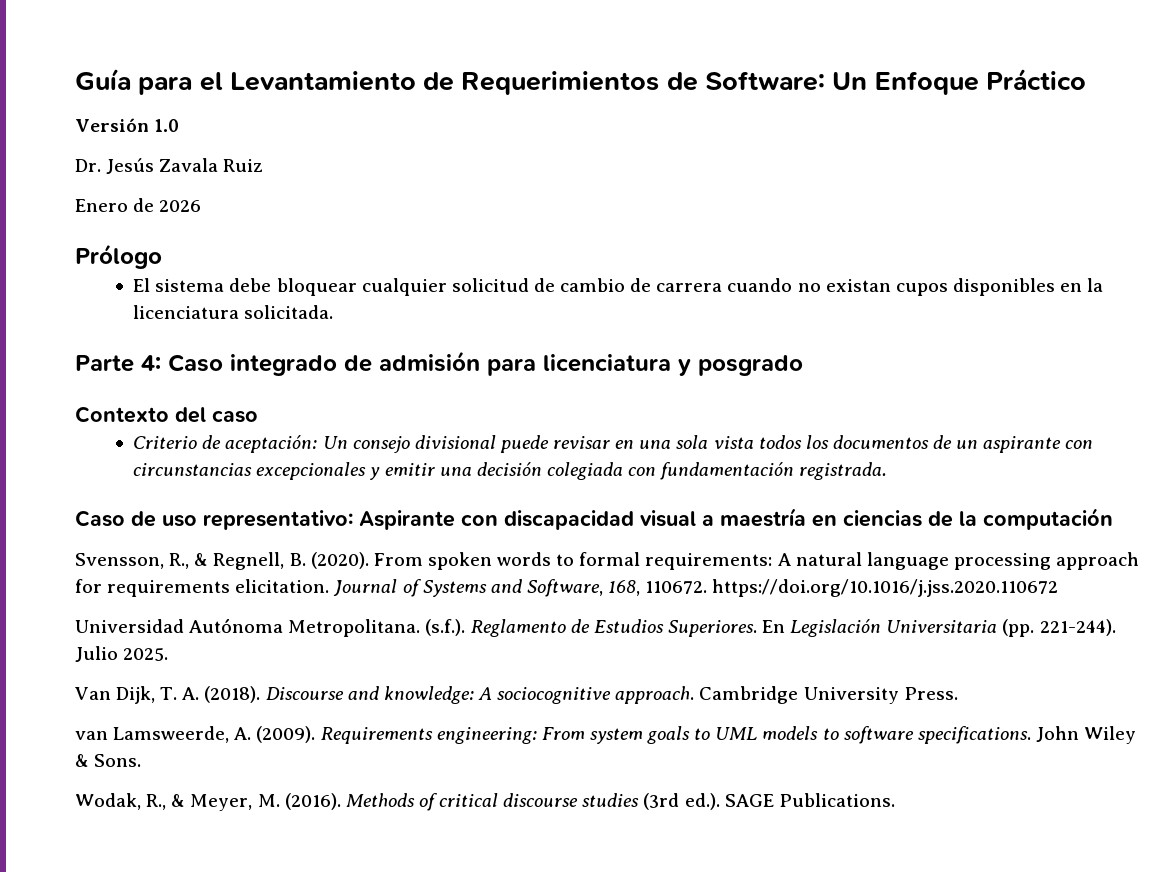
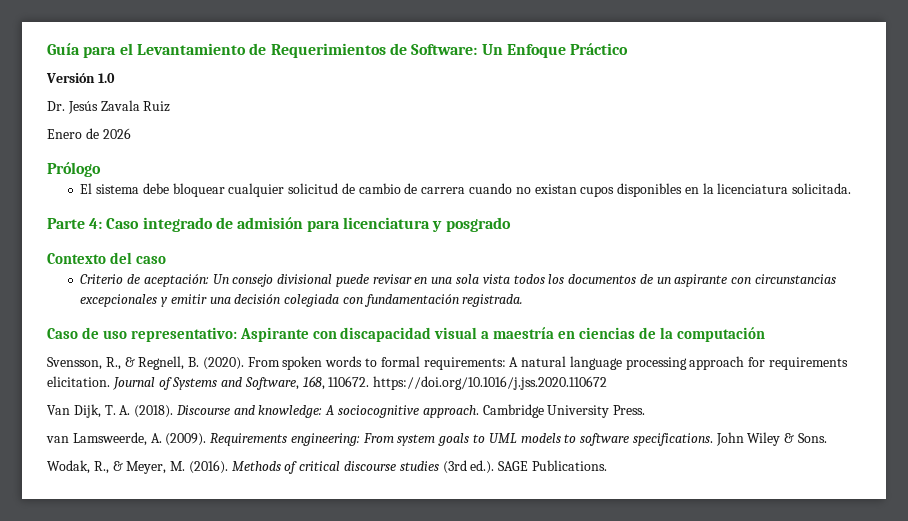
- Universidad Autónoma Metropolitana. (s.f.). Reglamento de Estudios Superiores. En Legislación Universitaria (pp. 221-244). Julio 2025.

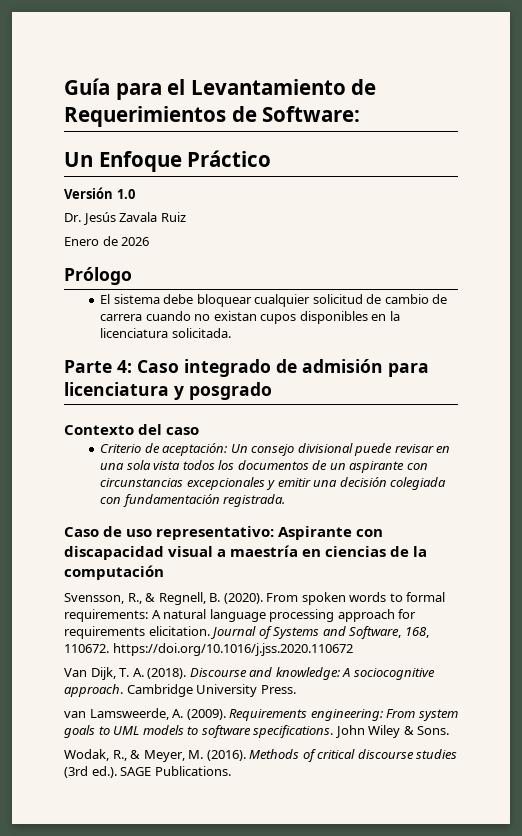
- Guía para el Levantamiento de Requerimientos de Software: Un Enfoque Práctico
+ Guía para el Levantamiento de Requerimientos de Software:
+ Un Enfoque Práctico

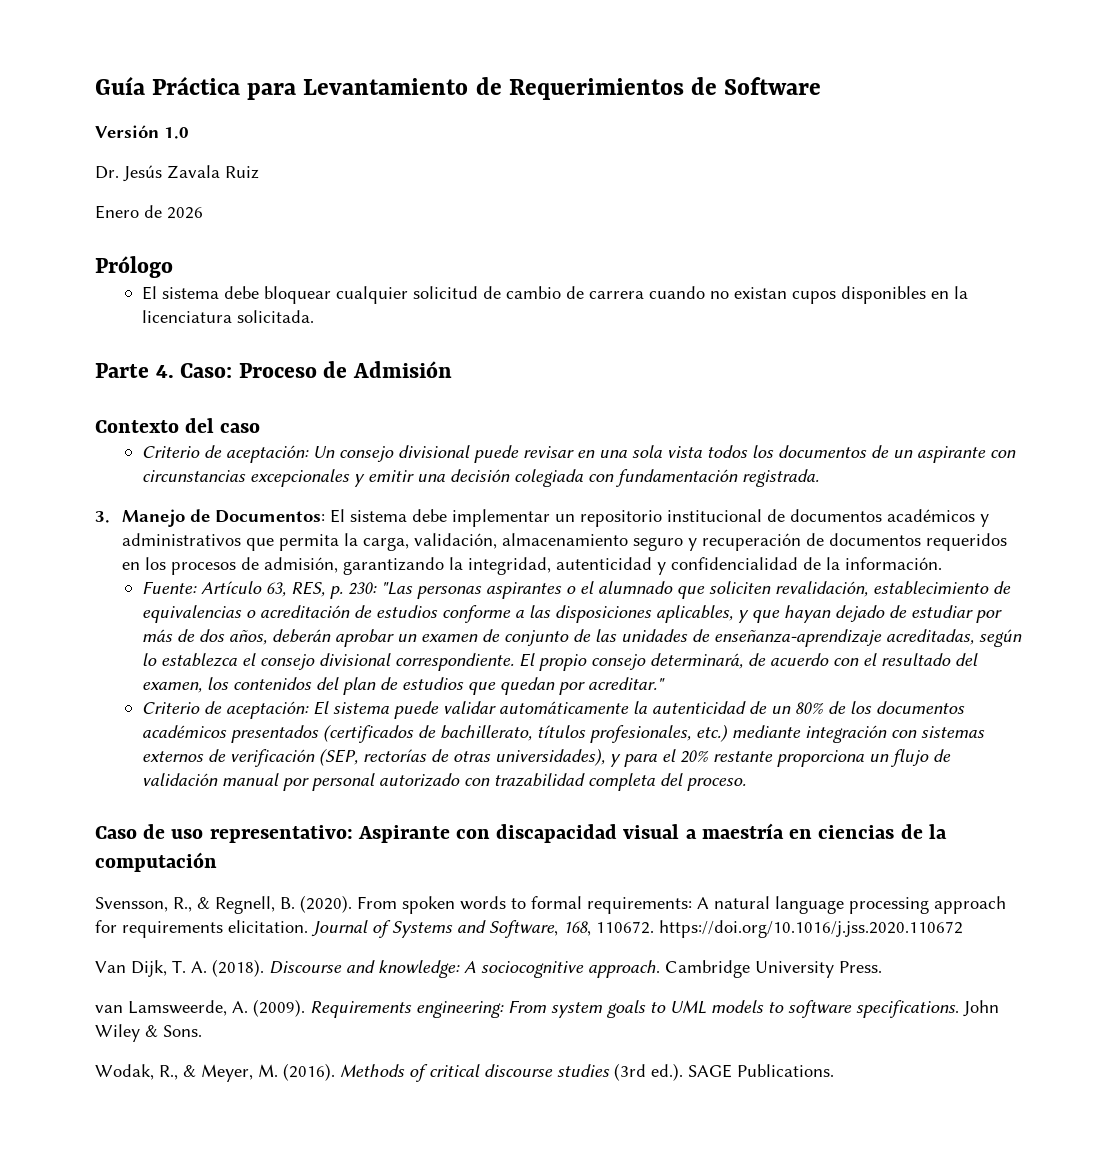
- Guía para el Levantamiento de Requerimientos de Software:
- Un Enfoque Práctico
+ Guía Práctica para Levantamiento de Requerimientos de Software
- Parte 4: Caso integrado de admisión para licenciatura y posgrado
+ Parte 4. Caso: Proceso de Admisión
+ 3. Manejo de Documentos: El sistema debe implementar un repositorio institucional de documentos académicos y administrativos que permita la carga, validación, almacenamiento seguro y recuperación de documentos requeridos en los procesos de admisión, garantizando la integridad, autenticidad y confidencialidad de la información.
+ Fuente: Artículo 63, RES, p. 230: "Las personas aspirantes o el alumnado que soliciten revalidación, establecimiento de equivalencias o acreditación de estudios conforme a las disposiciones aplicables, y que hayan dejado de estudiar por más de dos años, deberán aprobar un examen de conjunto de las unidades de enseñanza-aprendizaje acreditadas, según lo establezca el consejo divisional correspondiente. El propio consejo determinará, de acuerdo con el resultado del examen, los contenidos del plan de estudios que quedan por acreditar."
+ Criterio de aceptación: El sistema puede validar automáticamente la autenticidad de un 80% de los documentos académicos presentados (certificados de bachillerato, títulos profesionales, etc.) mediante integración con sistemas externos de verificación (SEP, rectorías de otras universidades), y para el 20% restante proporciona un flujo de validación manual por personal autorizado con trazabilidad completa del proceso.

